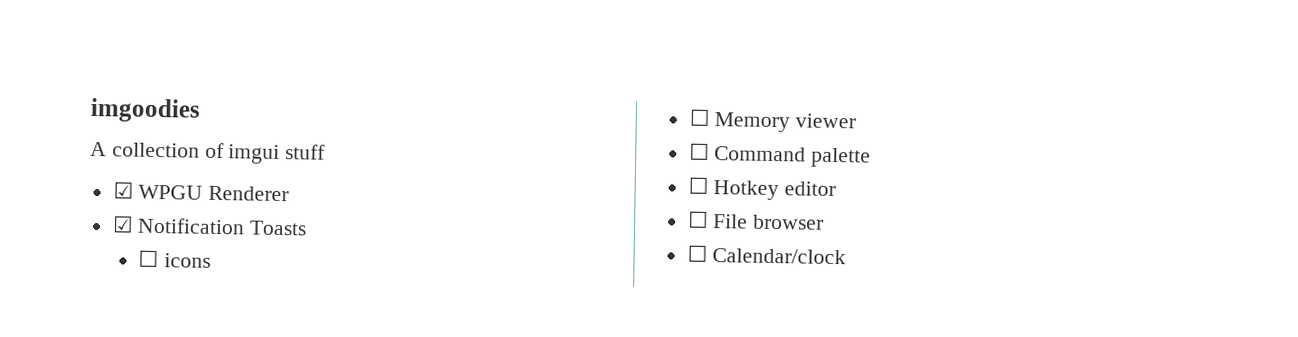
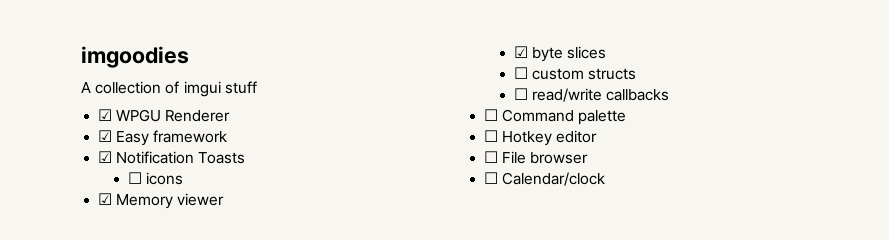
+ ☑ Easy framework
- ☐ Memory viewer
+ ☑ Memory viewer
+ ☑ byte slices
+ ☐ custom structs
+ ☐ read/write callbacks

